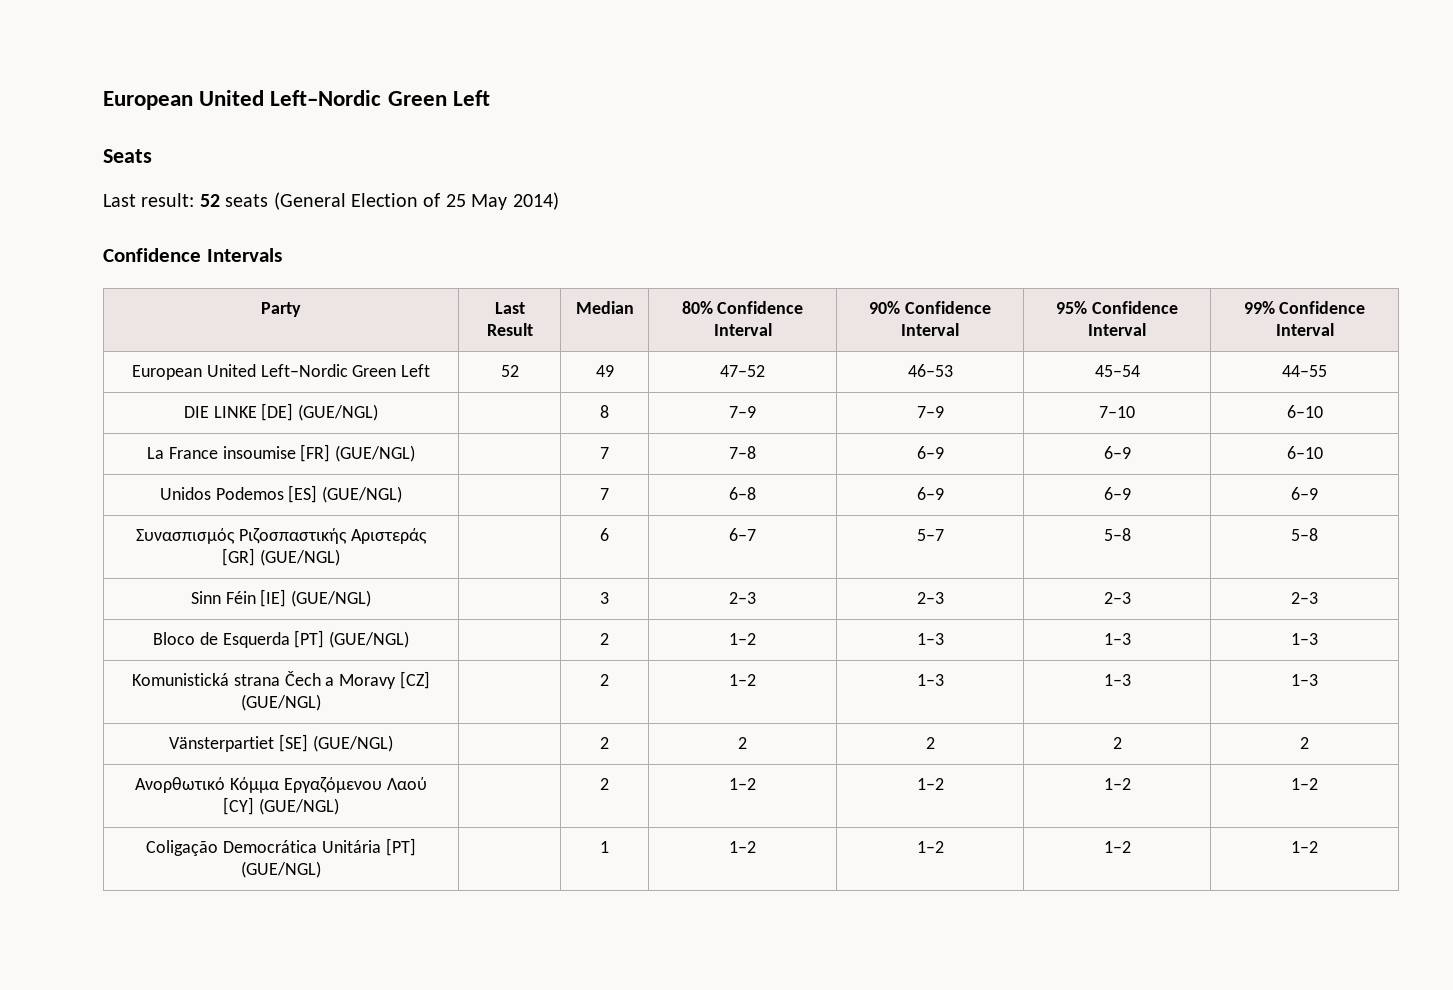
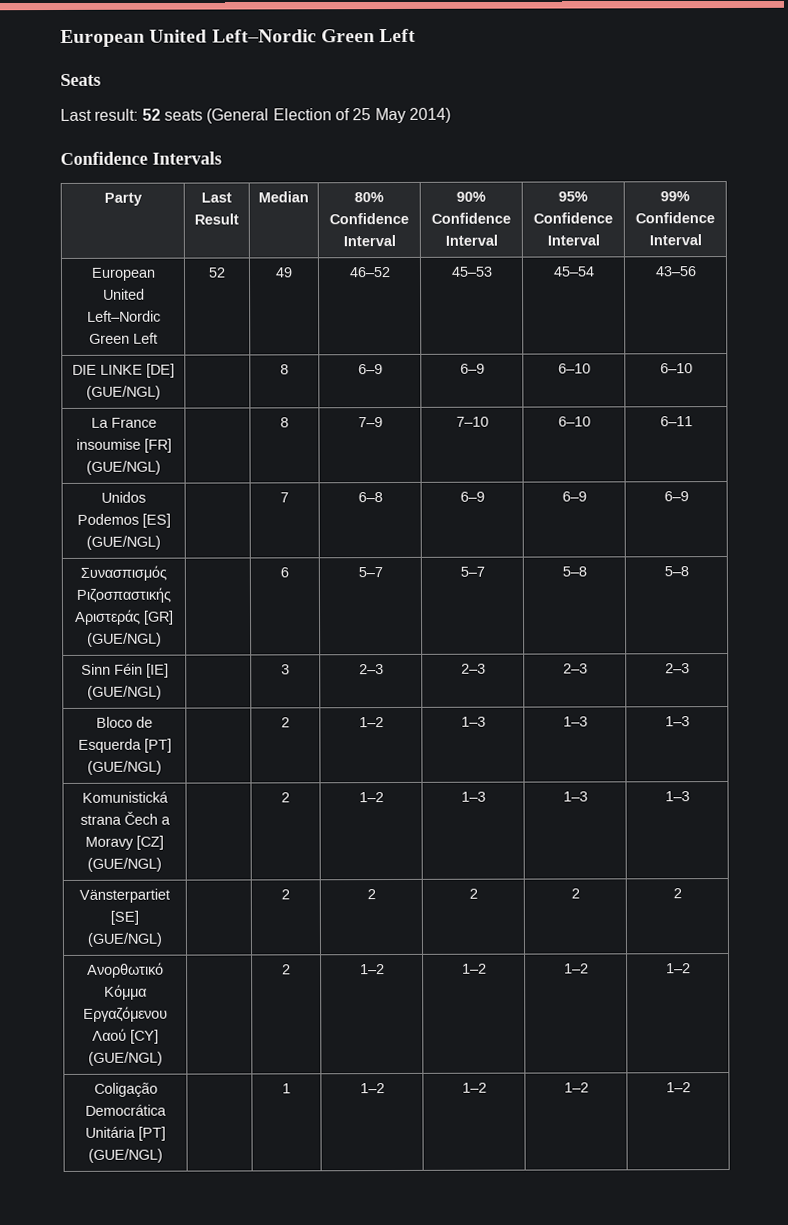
- European United Left–Nordic Green Left | 52 | 49 | 47–52 | 46–53 | 45–54 | 44–55
+ European United Left–Nordic Green Left | 52 | 49 | 46–52 | 45–53 | 45–54 | 43–56
- DIE LINKE [DE] (GUE/NGL) | | 8 | 7–9 | 7–9 | 7–10 | 6–10
+ DIE LINKE [DE] (GUE/NGL) | | 8 | 6–9 | 6–9 | 6–10 | 6–10
- La France insoumise [FR] (GUE/NGL) | | 7 | 7–8 | 6–9 | 6–9 | 6–10
+ La France insoumise [FR] (GUE/NGL) | | 8 | 7–9 | 7–10 | 6–10 | 6–11
- Συνασπισμός Ριζοσπαστικής Αριστεράς [GR] (GUE/NGL) | | 6 | 6–7 | 5–7 | 5–8 | 5–8
+ Συνασπισμός Ριζοσπαστικής Αριστεράς [GR] (GUE/NGL) | | 6 | 5–7 | 5–7 | 5–8 | 5–8

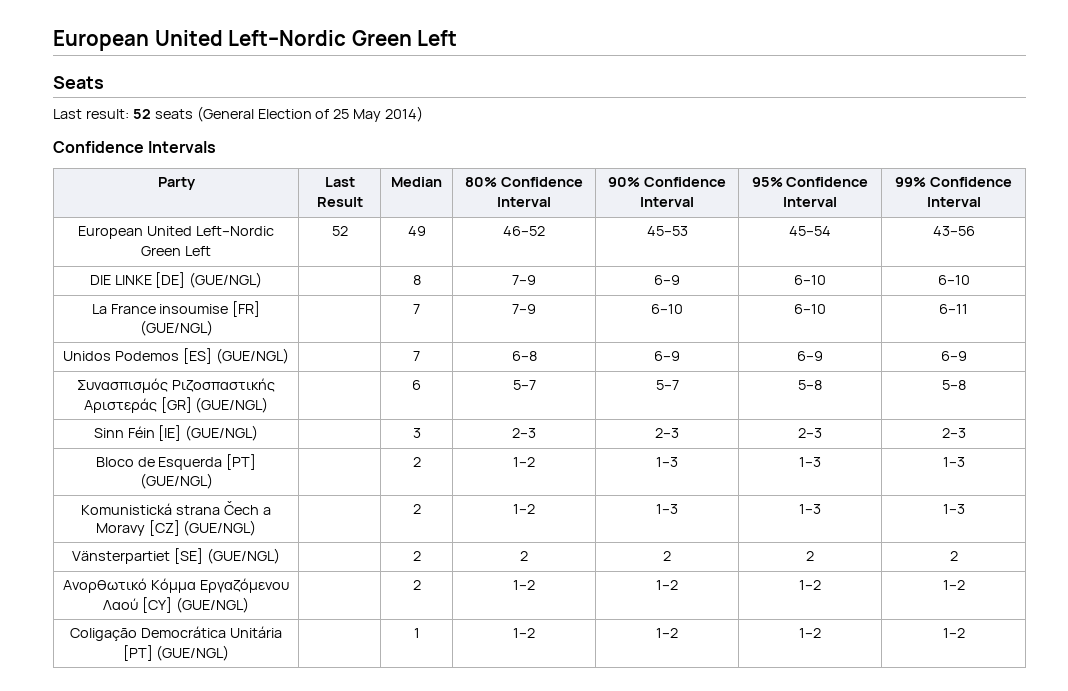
- DIE LINKE [DE] (GUE/NGL) | | 8 | 6–9 | 6–9 | 6–10 | 6–10
+ DIE LINKE [DE] (GUE/NGL) | | 8 | 7–9 | 6–9 | 6–10 | 6–10
- La France insoumise [FR] (GUE/NGL) | | 8 | 7–9 | 7–10 | 6–10 | 6–11
+ La France insoumise [FR] (GUE/NGL) | | 7 | 7–9 | 6–10 | 6–10 | 6–11

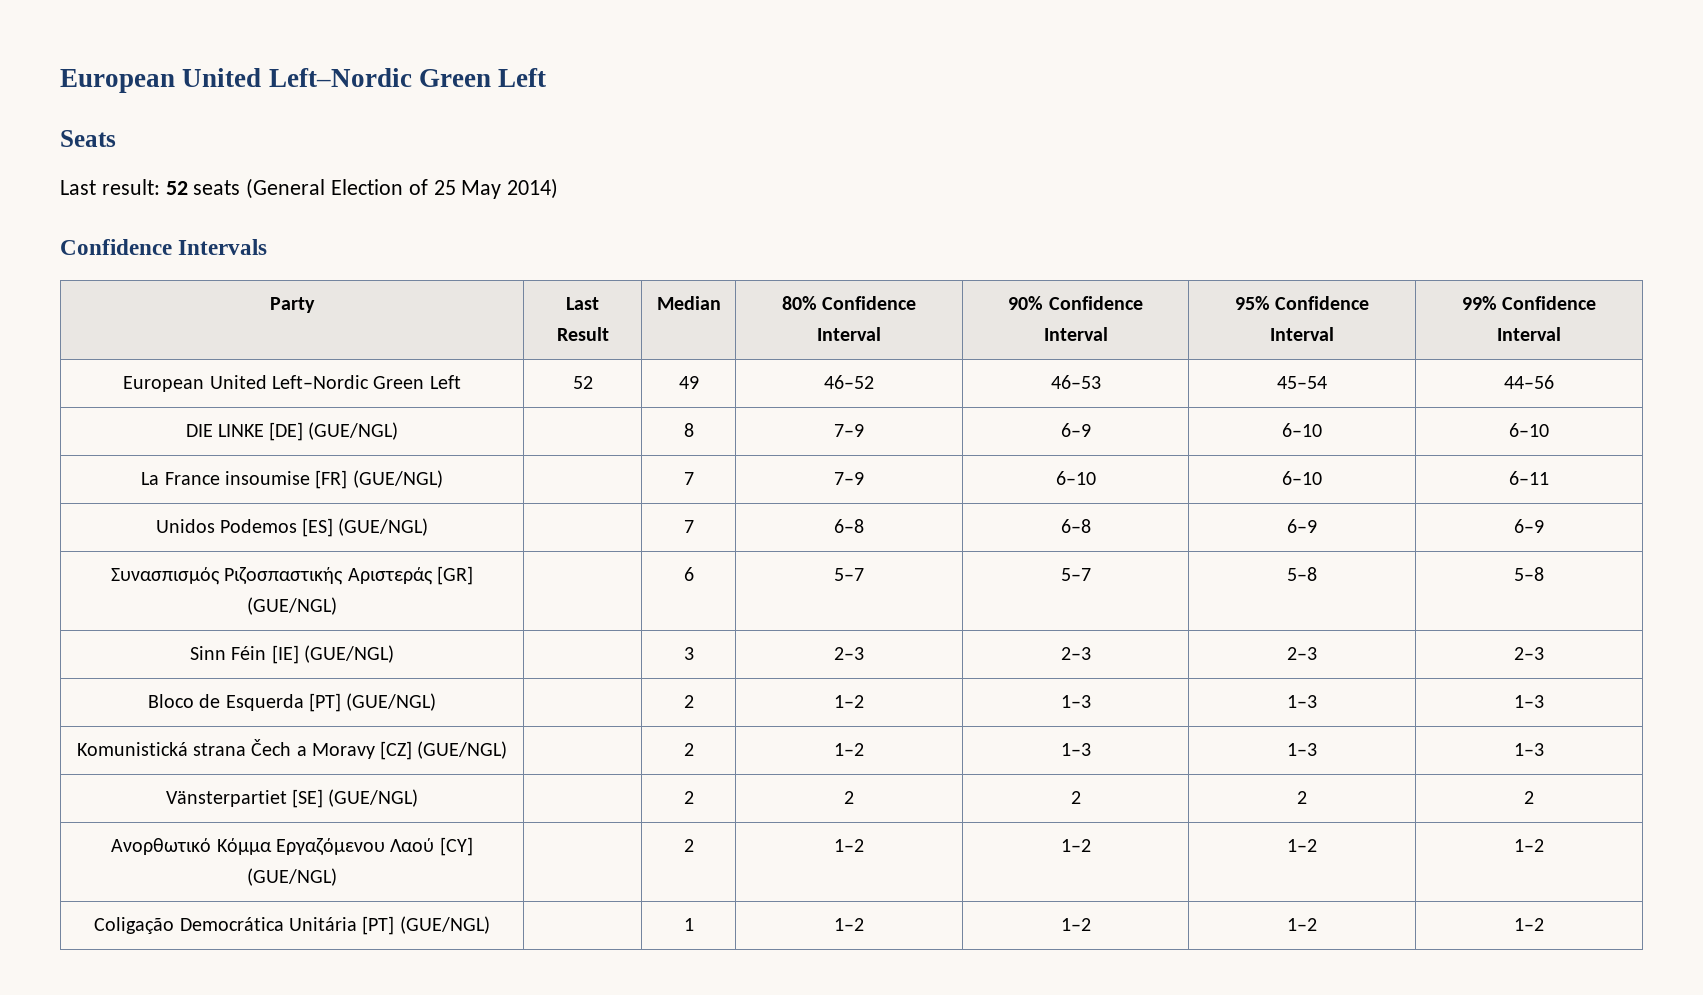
- European United Left–Nordic Green Left | 52 | 49 | 46–52 | 45–53 | 45–54 | 43–56
+ European United Left–Nordic Green Left | 52 | 49 | 46–52 | 46–53 | 45–54 | 44–56
- Unidos Podemos [ES] (GUE/NGL) | | 7 | 6–8 | 6–9 | 6–9 | 6–9
+ Unidos Podemos [ES] (GUE/NGL) | | 7 | 6–8 | 6–8 | 6–9 | 6–9

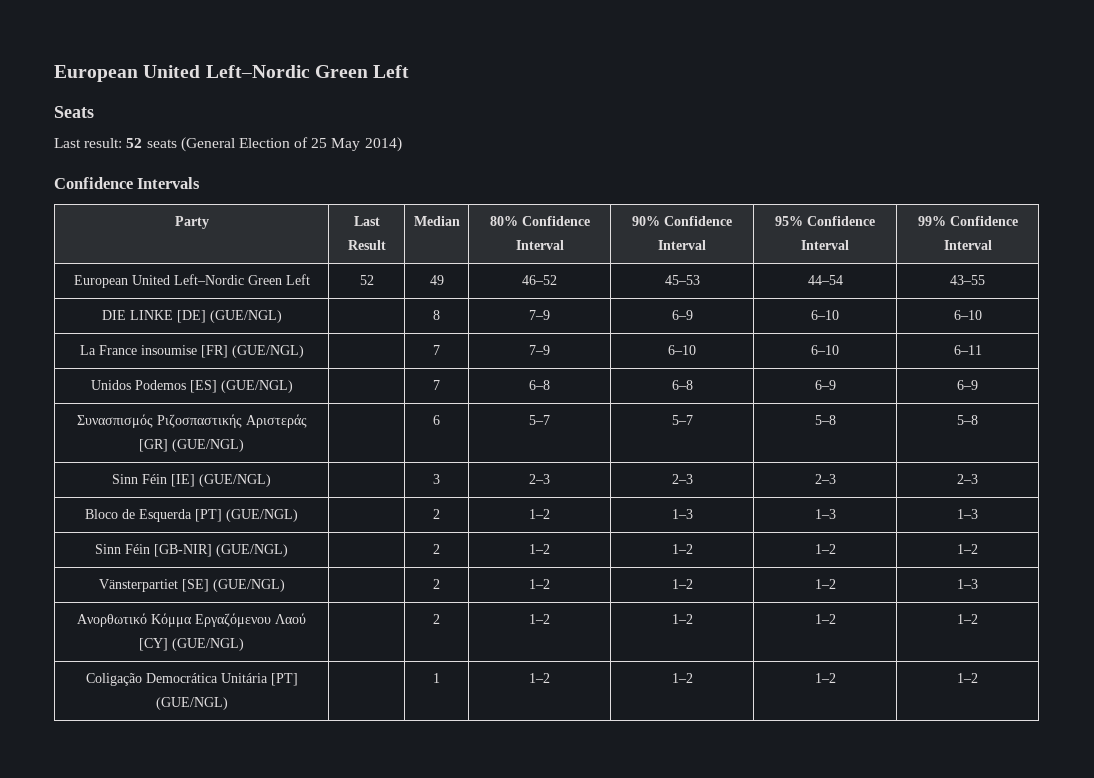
- European United Left–Nordic Green Left | 52 | 49 | 46–52 | 46–53 | 45–54 | 44–56
+ European United Left–Nordic Green Left | 52 | 49 | 46–52 | 45–53 | 44–54 | 43–55
- Komunistická strana Čech a Moravy [CZ] (GUE/NGL) | | 2 | 1–2 | 1–3 | 1–3 | 1–3
+ Sinn Féin [GB-NIR] (GUE/NGL) | | 2 | 1–2 | 1–2 | 1–2 | 1–2
- Vänsterpartiet [SE] (GUE/NGL) | | 2 | 2 | 2 | 2 | 2
+ Vänsterpartiet [SE] (GUE/NGL) | | 2 | 1–2 | 1–2 | 1–2 | 1–3

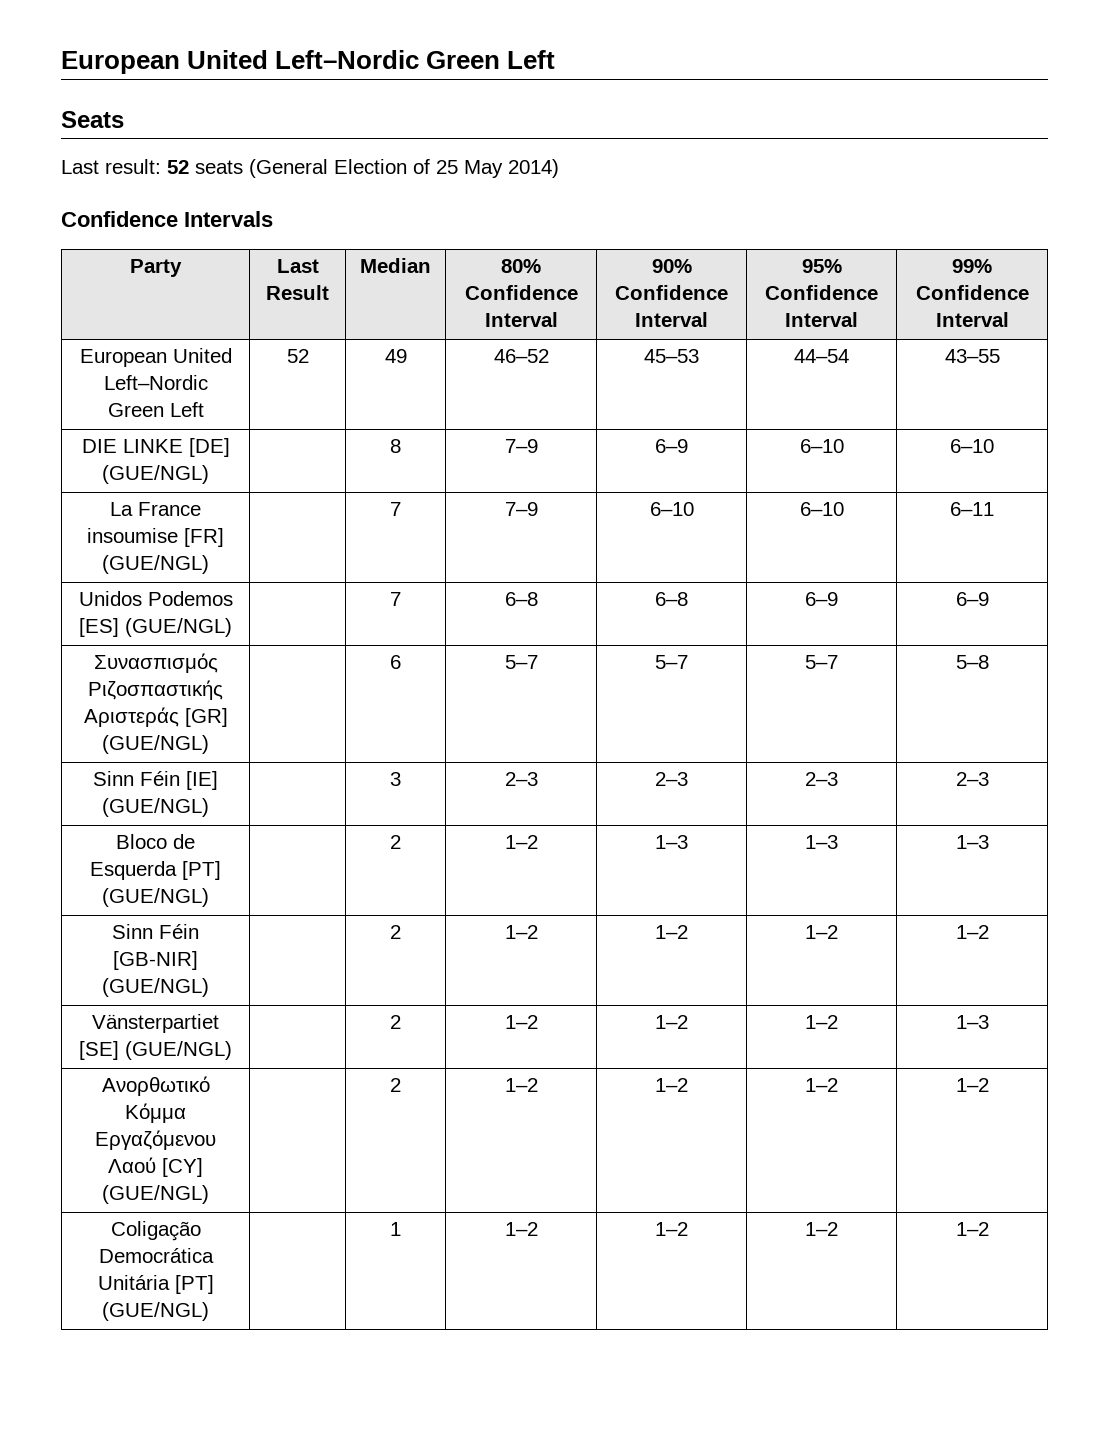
- Συνασπισμός Ριζοσπαστικής Αριστεράς [GR] (GUE/NGL) | | 6 | 5–7 | 5–7 | 5–8 | 5–8
+ Συνασπισμός Ριζοσπαστικής Αριστεράς [GR] (GUE/NGL) | | 6 | 5–7 | 5–7 | 5–7 | 5–8

